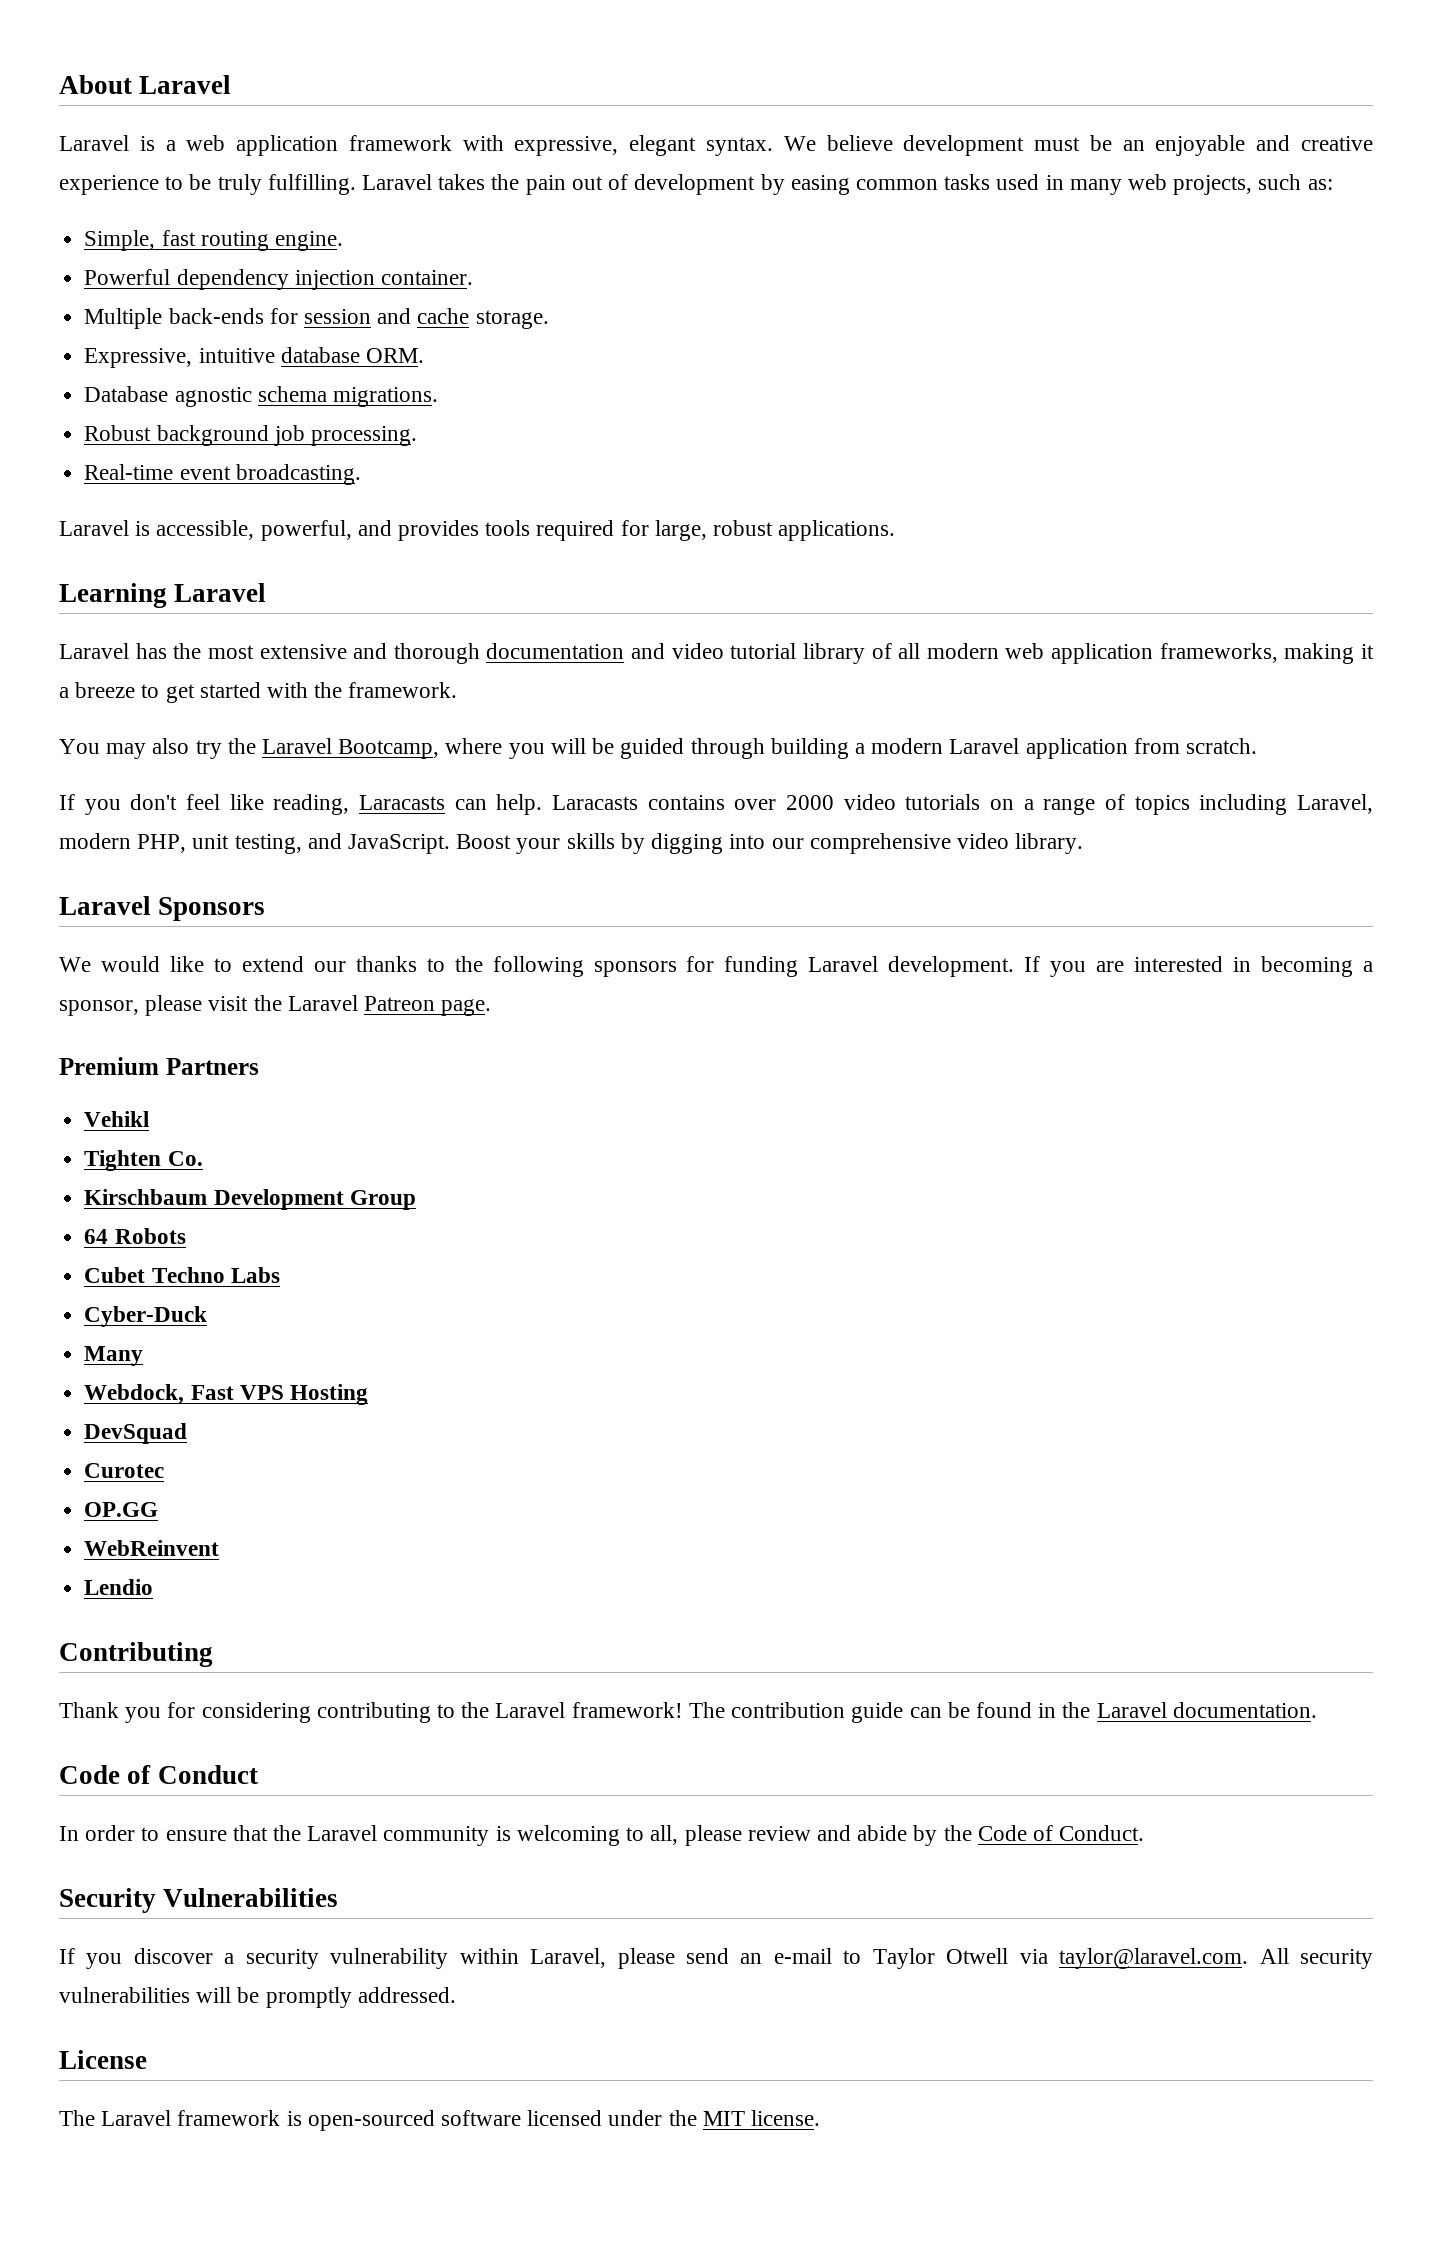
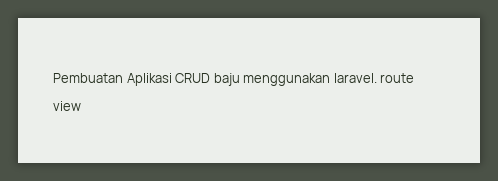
- About Laravel
- Laravel is a web application framework with expressive, elegant syntax. We believe development must be an enjoyable and creative experience to be truly fulfilling. Laravel takes the pain out of development by easing common tasks used in many web projects, such as:
- Simple, fast routing engine.
- Powerful dependency injection container.
- Multiple back-ends for session and cache storage.
- Expressive, intuitive database ORM.
- Database agnostic schema migrations.
- Robust background job processing.
- Real-time event broadcasting.
- Laravel is accessible, powerful, and provides tools required for large, robust applications.
- Learning Laravel
- Laravel has the most extensive and thorough documentation and video tutorial library of all modern web application frameworks, making it a breeze to get started with the framework.
- You may also try the Laravel Bootcamp, where you will be guided through building a modern Laravel application from scratch.
- If you don't feel like reading, Laracasts can help. Laracasts contains over 2000 video tutorials on a range of topics including Laravel, modern PHP, unit testing, and JavaScript. Boost your skills by digging into our comprehensive video library.
- Laravel Sponsors
- We would like to extend our thanks to the following sponsors for funding Laravel development. If you are interested in becoming a sponsor, please visit the Laravel Patreon page.
- Premium Partners
- Vehikl
- Tighten Co.
- Kirschbaum Development Group
- 64 Robots
- Cubet Techno Labs
- Cyber-Duck
- Many
- Webdock, Fast VPS Hosting
- DevSquad
- Curotec
- OP.GG
- WebReinvent
- Lendio
- Contributing
- Thank you for considering contributing to the Laravel framework! The contribution guide can be found in the Laravel documentation.
- Code of Conduct
- In order to ensure that the Laravel community is welcoming to all, please review and abide by the Code of Conduct.
- Security Vulnerabilities
- If you discover a security vulnerability within Laravel, please send an e-mail to Taylor Otwell via taylor@laravel.com. All security vulnerabilities will be promptly addressed.
- License
- The Laravel framework is open-sourced software licensed under the MIT license.
+ Pembuatan Aplikasi CRUD baju menggunakan laravel. route
+ view

